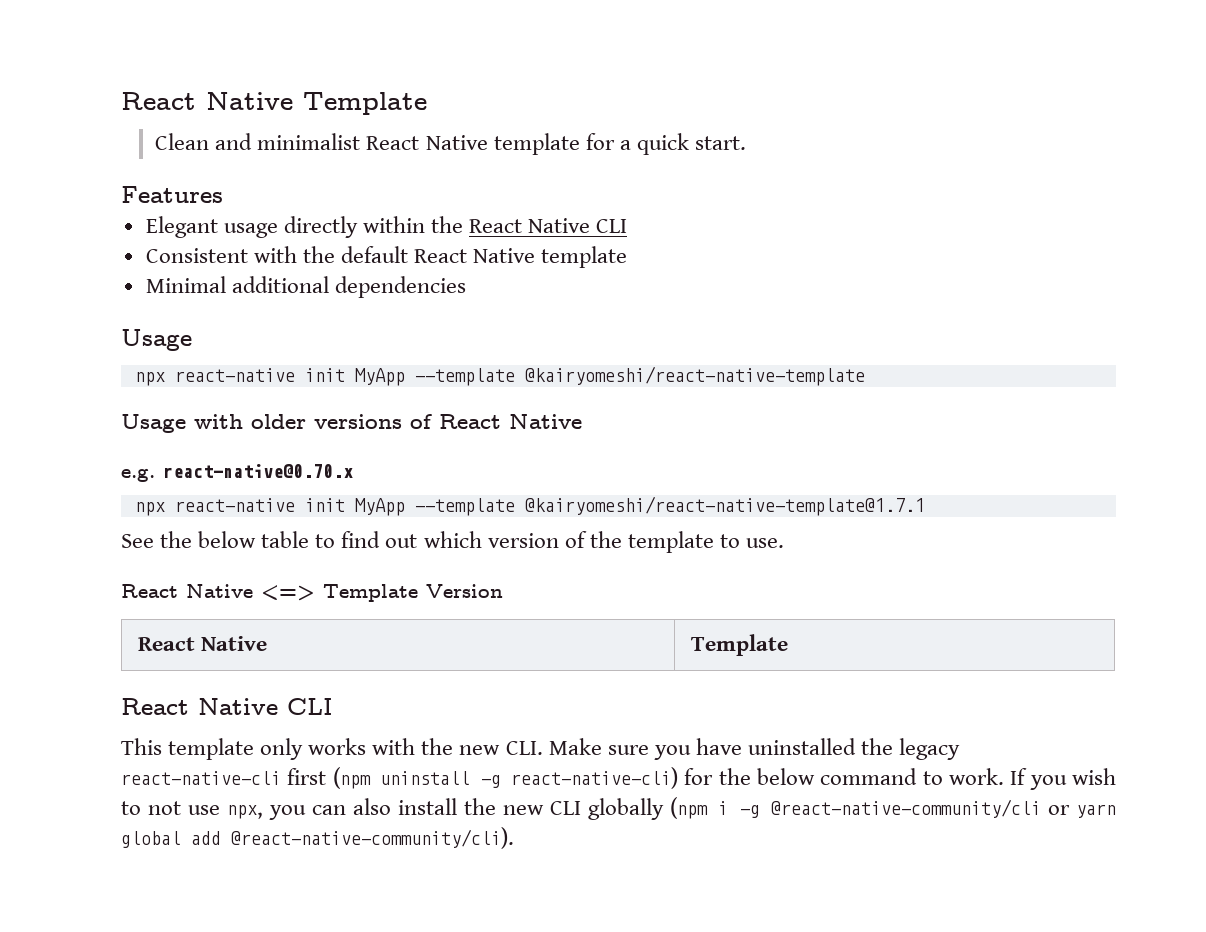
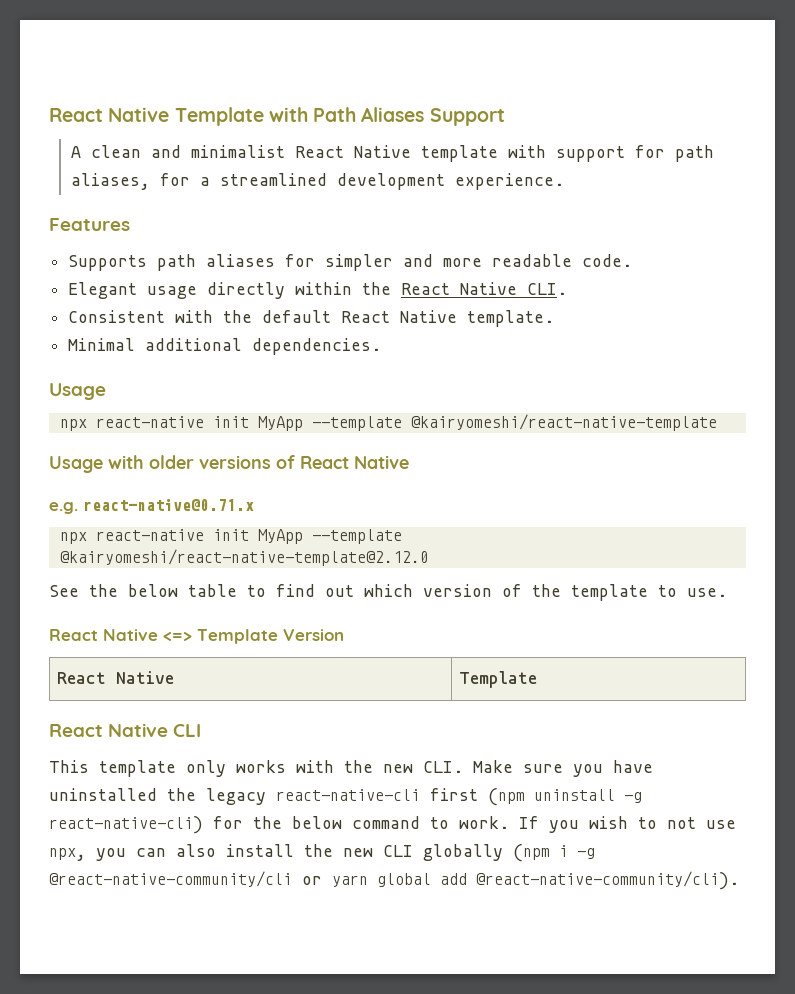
- React Native Template
- Clean and minimalist React Native template for a quick start.
+ React Native Template with Path Aliases Support
+ A clean and minimalist React Native template with support for path aliases, for a streamlined development experience.
  Features
+ Supports path aliases for simpler and more readable code.
- Elegant usage directly within the React Native CLI
+ Elegant usage directly within the React Native CLI.
- Consistent with the default React Native template
+ Consistent with the default React Native template.
- Minimal additional dependencies
+ Minimal additional dependencies.
- e.g. react-native@0.70.x
- npx react-native init MyApp --template @kairyomeshi/react-native-template@1.7.1
+ e.g. react-native@0.71.x
+ npx react-native init MyApp --template @kairyomeshi/react-native-template@2.12.0

